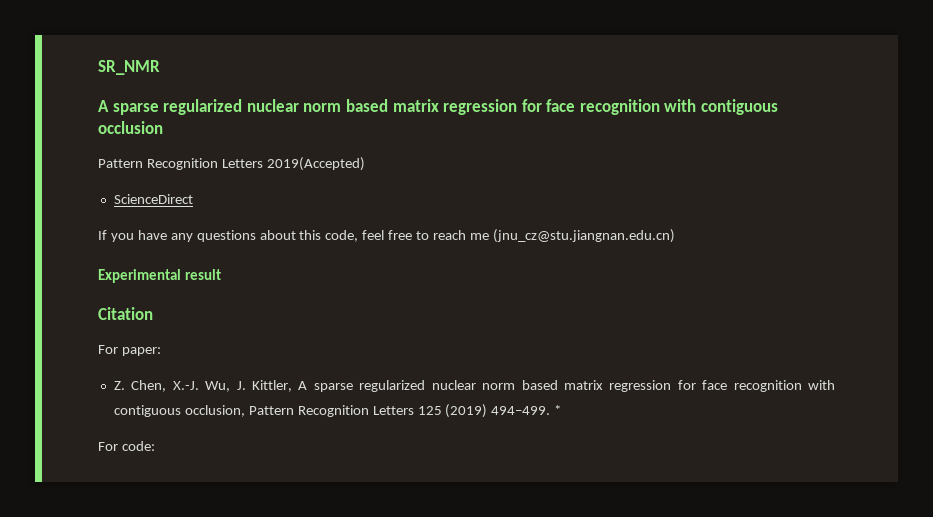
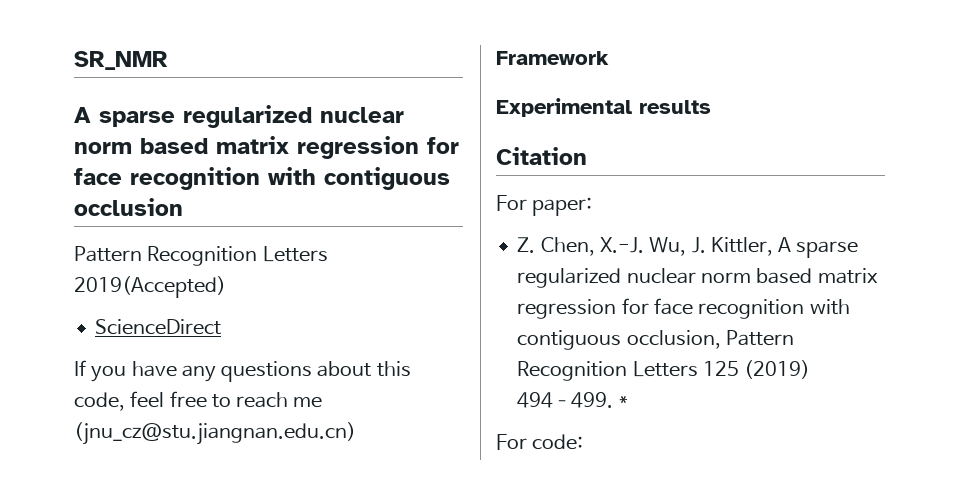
+ Framework
- Experimental result
+ Experimental results

